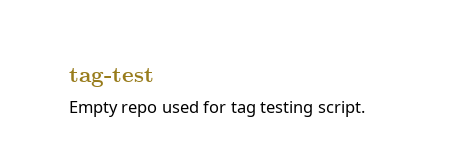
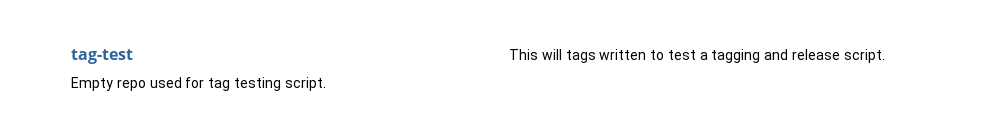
+ This will tags written to test a tagging and release script.

